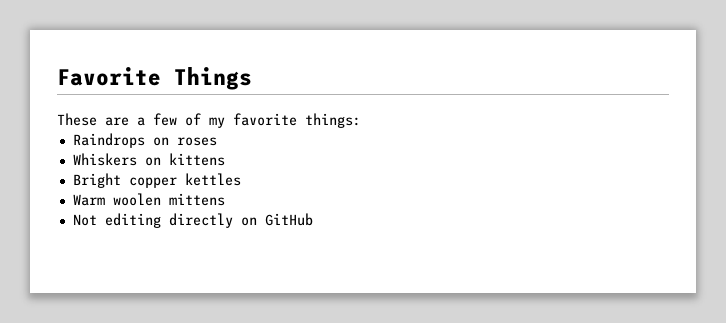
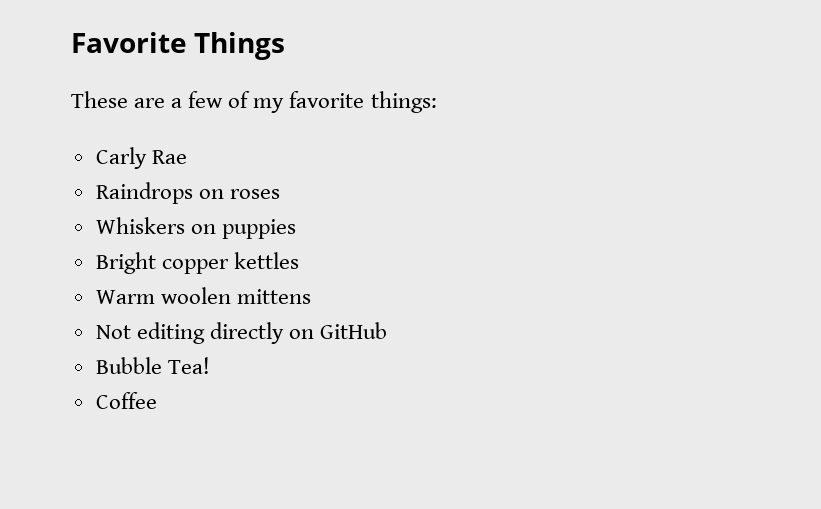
+ Carly Rae
- Whiskers on kittens
+ Whiskers on puppies
+ Bubble Tea!
+ Coffee

